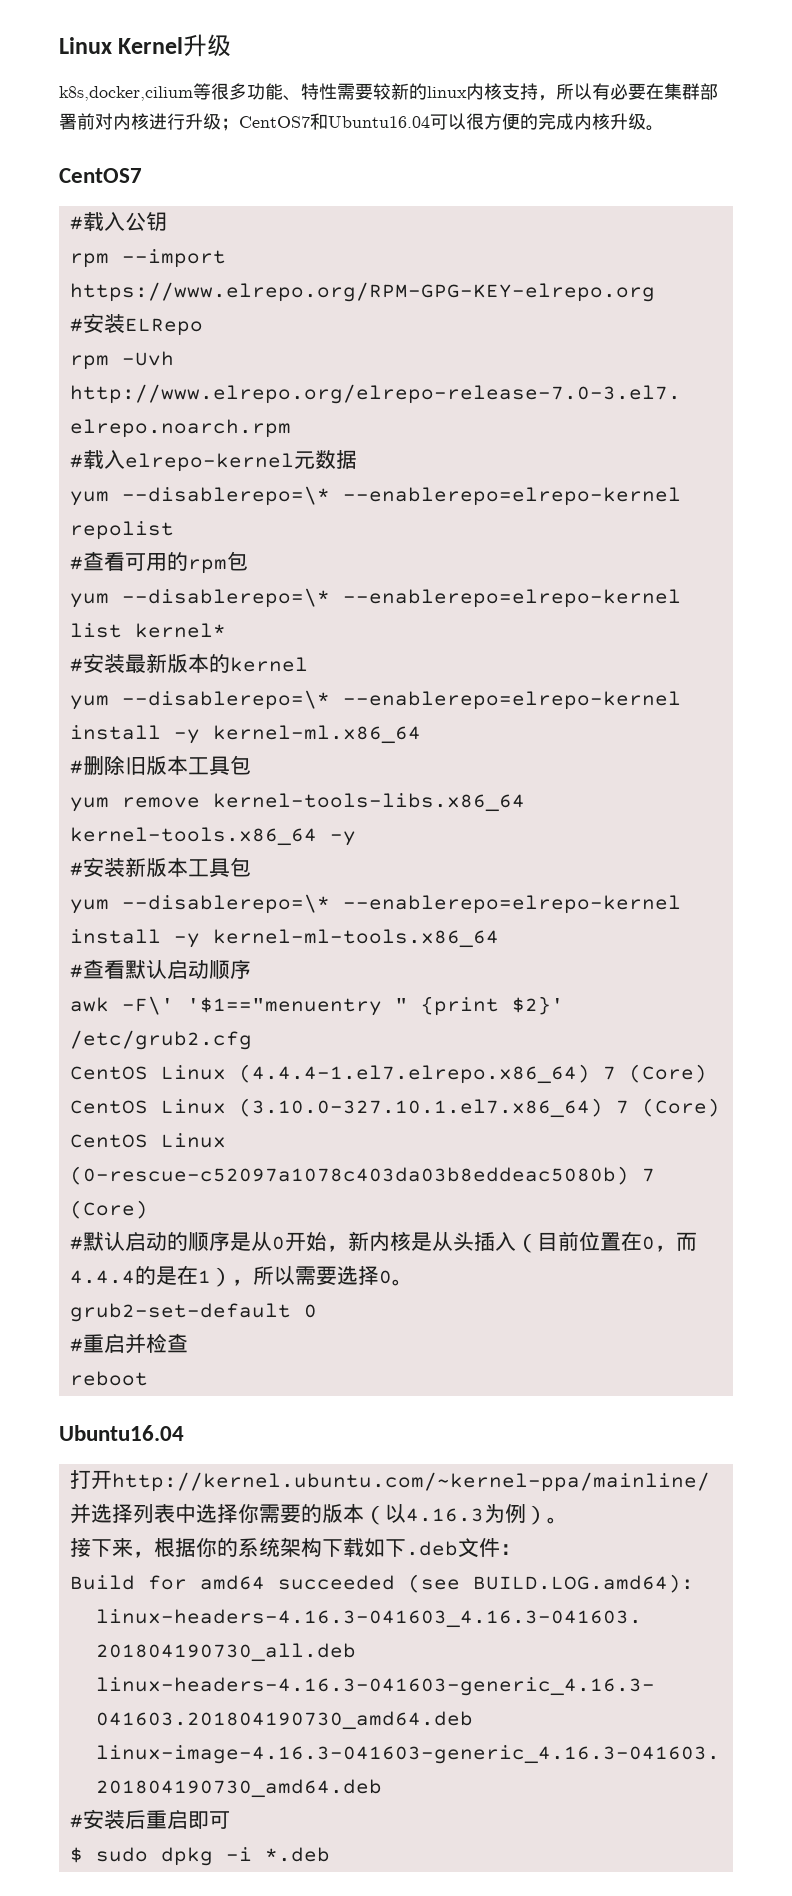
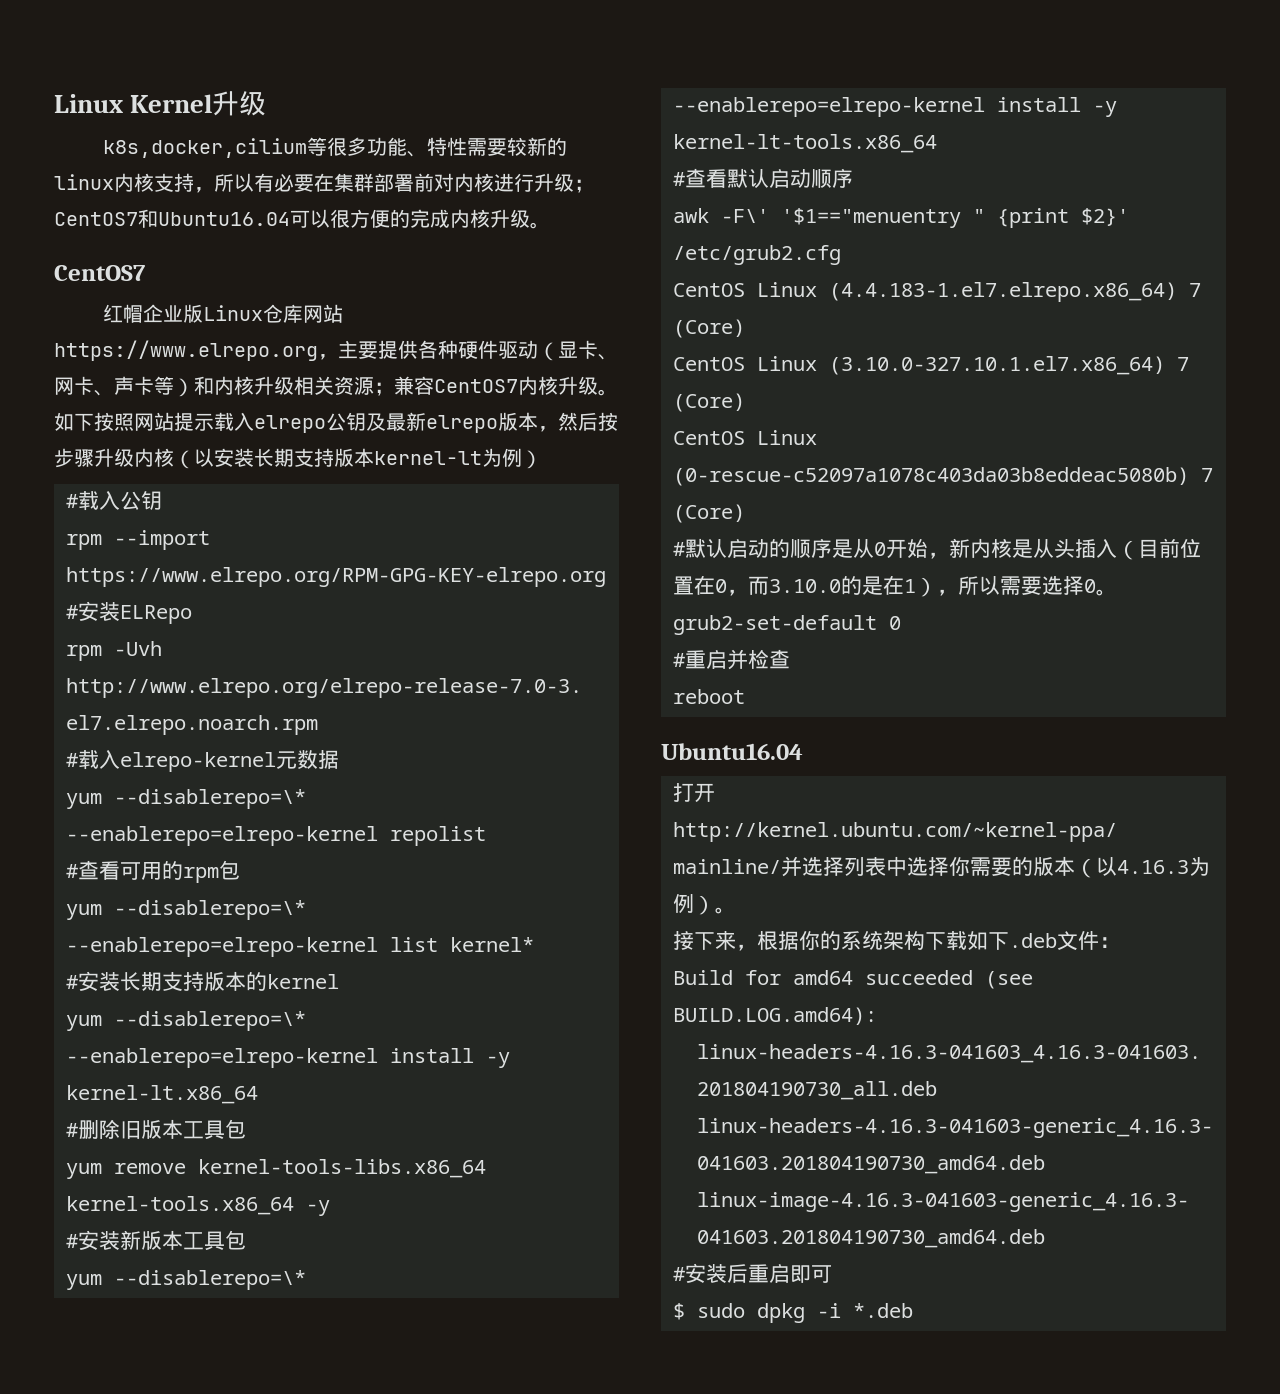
+ 红帽企业版Linux仓库网站https://www.elrepo.org，主要提供各种硬件驱动（显卡、网卡、声卡等）和内核升级相关资源；兼容CentOS7内核升级。如下按照网站提示载入elrepo公钥及最新elrepo版本，然后按步骤升级内核（以安装长期支持版本kernel-lt为例）
- #安装最新版本的kernel
+ #安装长期支持版本的kernel
- yum --disablerepo=\* --enablerepo=elrepo-kernel install -y kernel-ml.x86_64
+ yum --disablerepo=\* --enablerepo=elrepo-kernel install -y kernel-lt.x86_64
- yum --disablerepo=\* --enablerepo=elrepo-kernel install -y kernel-ml-tools.x86_64
+ yum --disablerepo=\* --enablerepo=elrepo-kernel install -y kernel-lt-tools.x86_64
- CentOS Linux (4.4.4-1.el7.elrepo.x86_64) 7 (Core)
+ CentOS Linux (4.4.183-1.el7.elrepo.x86_64) 7 (Core)
- #默认启动的顺序是从0开始，新内核是从头插入（目前位置在0，而4.4.4的是在1），所以需要选择0。
+ #默认启动的顺序是从0开始，新内核是从头插入（目前位置在0，而3.10.0的是在1），所以需要选择0。

